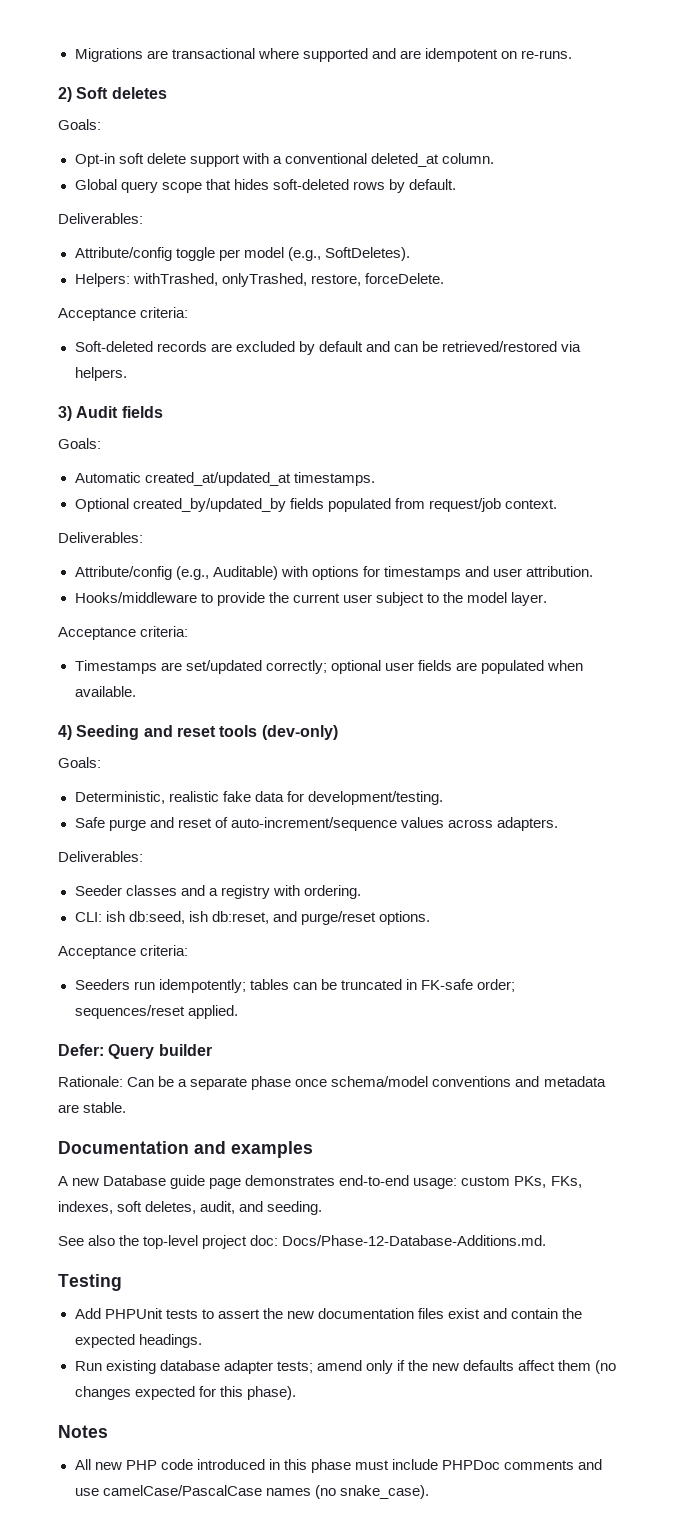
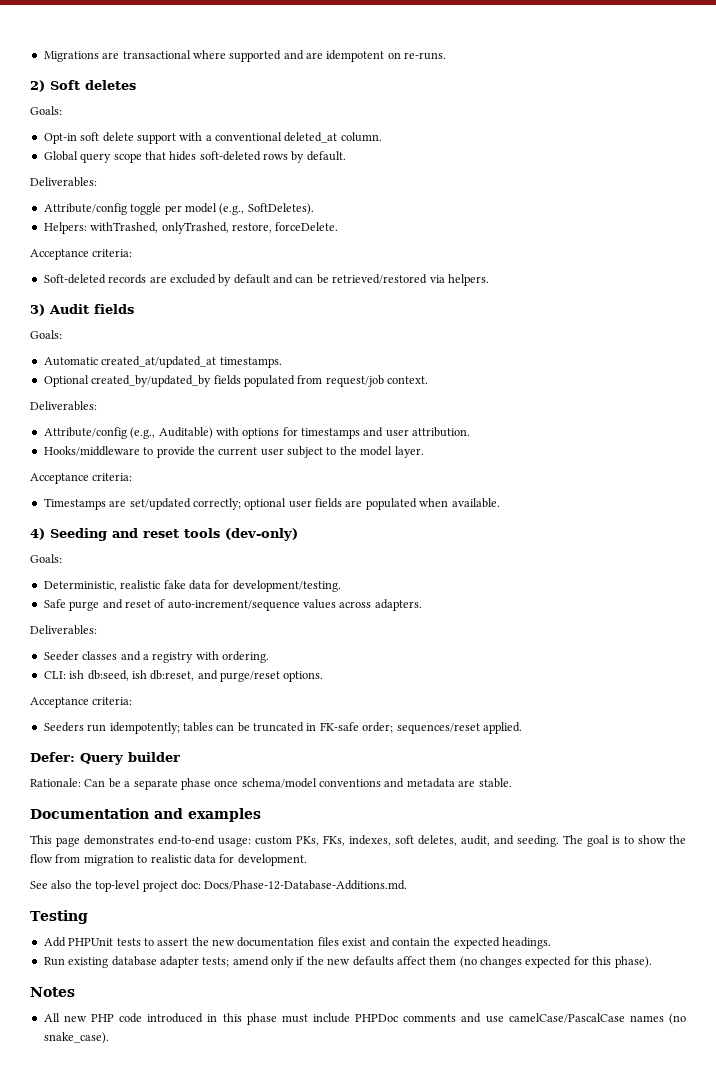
- A new Database guide page demonstrates end‑to‑end usage: custom PKs, FKs, indexes, soft deletes, audit, and seeding.
+ This page demonstrates end‑to‑end usage: custom PKs, FKs, indexes, soft deletes, audit, and seeding. The goal is to show the flow from migration to realistic data for development.

